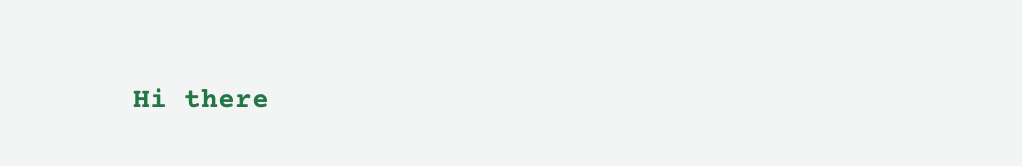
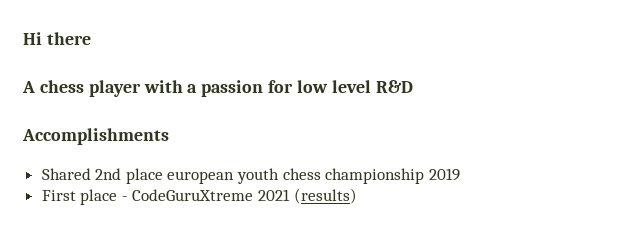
+ A chess player with a passion for low level R&D
+ Accomplishments
+ Shared 2nd place european youth chess championship 2019
+ First place - CodeGuruXtreme 2021 (results)

